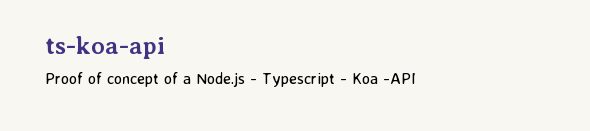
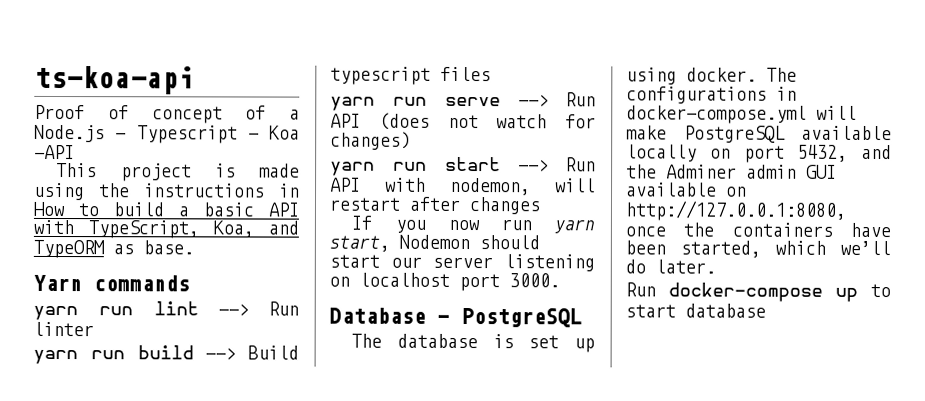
+ This project is made using the instructions in How to build a basic API with TypeScript, Koa, and TypeORM as base.
+ Yarn commands
+ yarn run lint --> Run linter
+ yarn run build --> Build typescript files
+ yarn run serve --> Run API (does not watch for changes)
+ yarn run start --> Run API with nodemon, will restart after changes
+ If you now run yarn start, Nodemon should start our server listening on localhost port 3000.
+ Database - PostgreSQL
+ The database is set up using docker. The configurations in docker-compose.yml will make PostgreSQL available locally on port 5432, and the Adminer admin GUI available on http://127.0.0.1:8080, once the containers have been started, which we’ll do later.
+ Run docker-compose up to start database

